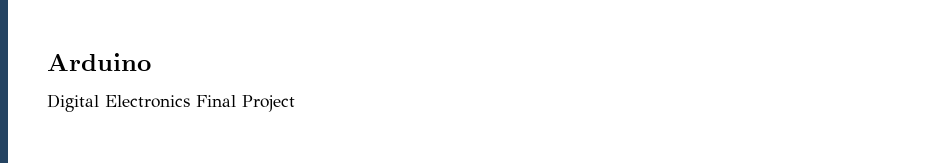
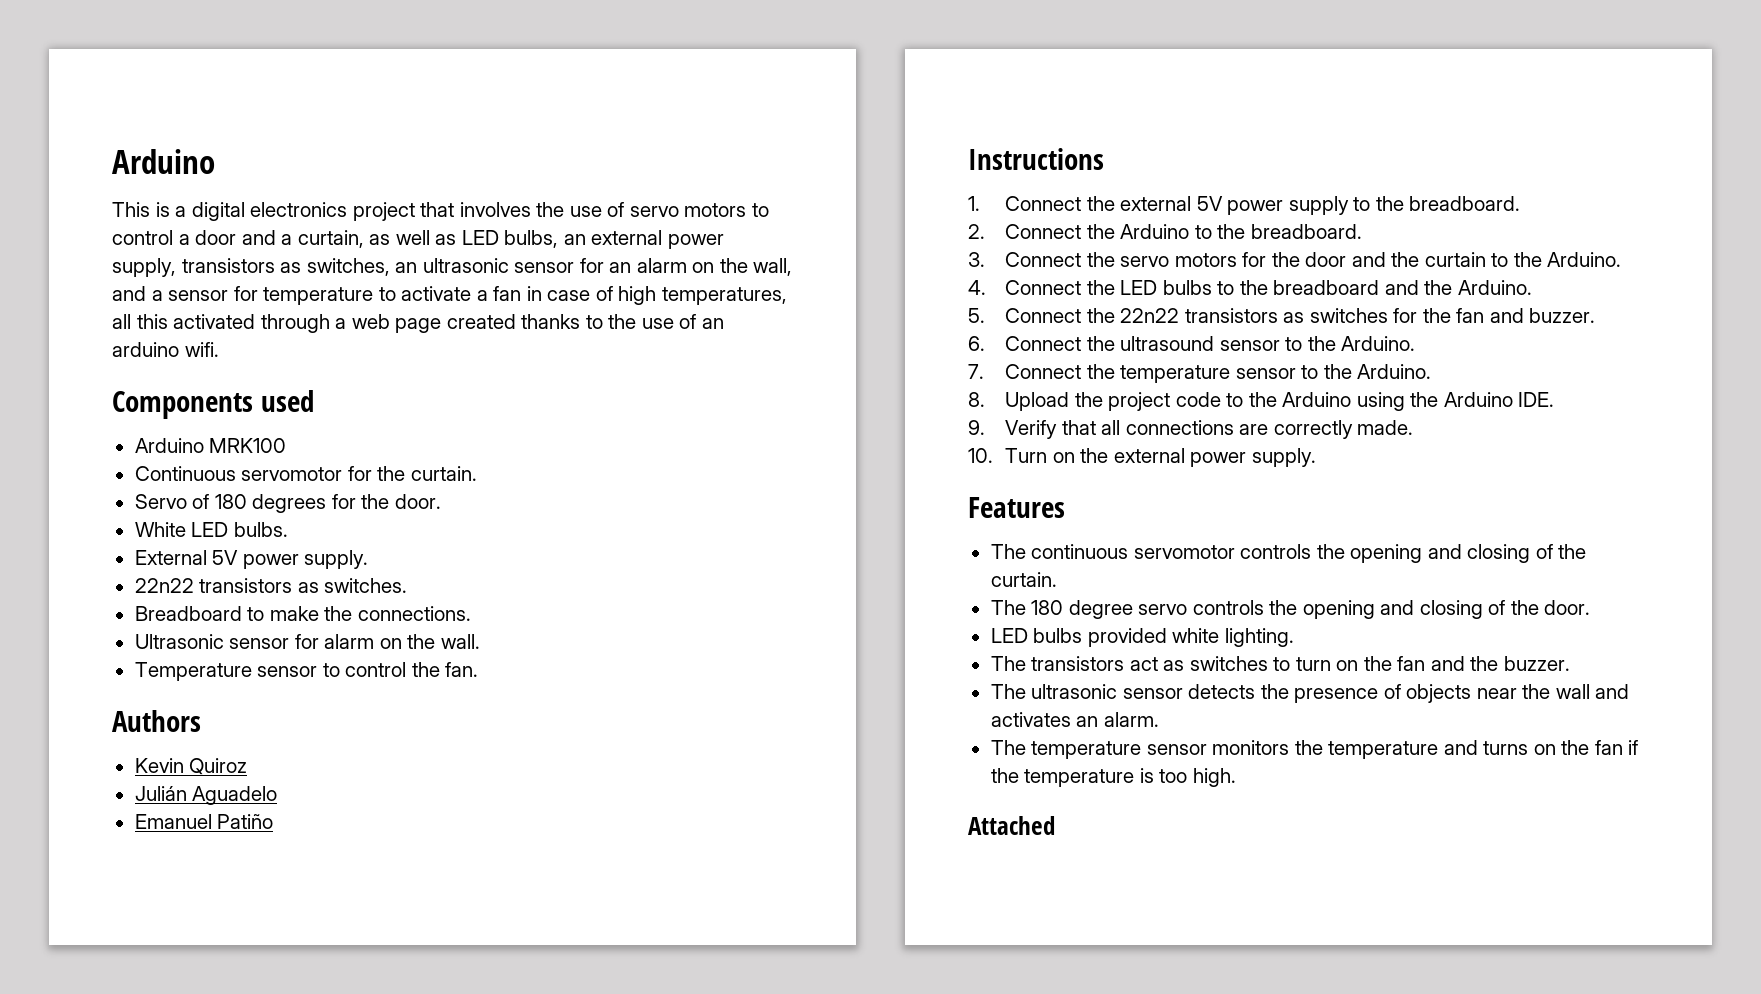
- Digital Electronics Final Project
+ This is a digital electronics project that involves the use of servo motors to control a door and a curtain, as well as LED bulbs, an external power supply, transistors as switches, an ultrasonic sensor for an alarm on the wall, and a sensor for temperature to activate a fan in case of high temperatures, all this activated through a web page created thanks to the use of an arduino wifi.
+ Components used
+ Arduino MRK100
+ Continuous servomotor for the curtain.
+ Servo of 180 degrees for the door.
+ White LED bulbs.
+ External 5V power supply.
+ 22n22 transistors as switches.
+ Breadboard to make the connections.
+ Ultrasonic sensor for alarm on the wall.
+ Temperature sensor to control the fan.
+ Authors
+ Kevin Quiroz
+ Julián Aguadelo
+ Emanuel Patiño
+ Instructions
+ 1. Connect the external 5V power supply to the breadboard.
+ 2. Connect the Arduino to the breadboard.
+ 3. Connect the servo motors for the door and the curtain to the Arduino.
+ 4. Connect the LED bulbs to the breadboard and the Arduino.
+ 5. Connect the 22n22 transistors as switches for the fan and buzzer.
+ 6. Connect the ultrasound sensor to the Arduino.
+ 7. Connect the temperature sensor to the Arduino.
+ 8. Upload the project code to the Arduino using the Arduino IDE.
+ 9. Verify that all connections are correctly made.
+ 10. Turn on the external power supply.
+ Features
+ The continuous servomotor controls the opening and closing of the curtain.
+ The 180 degree servo controls the opening and closing of the door.
+ LED bulbs provided white lighting.
+ The transistors act as switches to turn on the fan and the buzzer.
+ The ultrasonic sensor detects the presence of objects near the wall and activates an alarm.
+ The temperature sensor monitors the temperature and turns on the fan if the temperature is too high.
+ Attached

